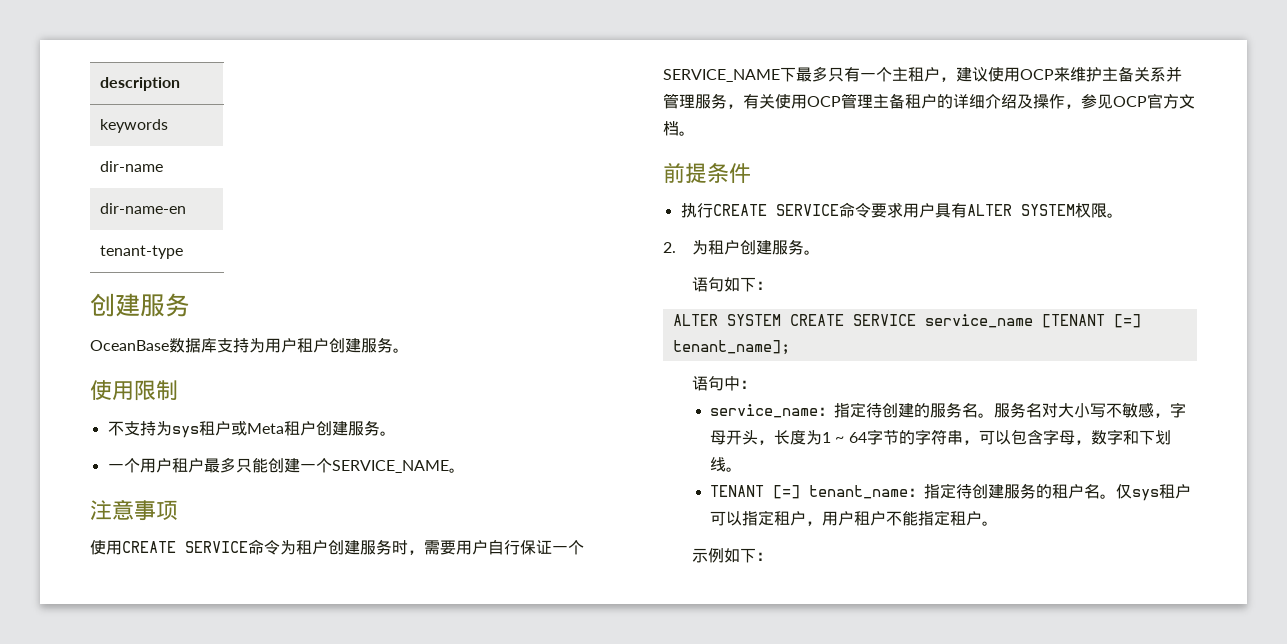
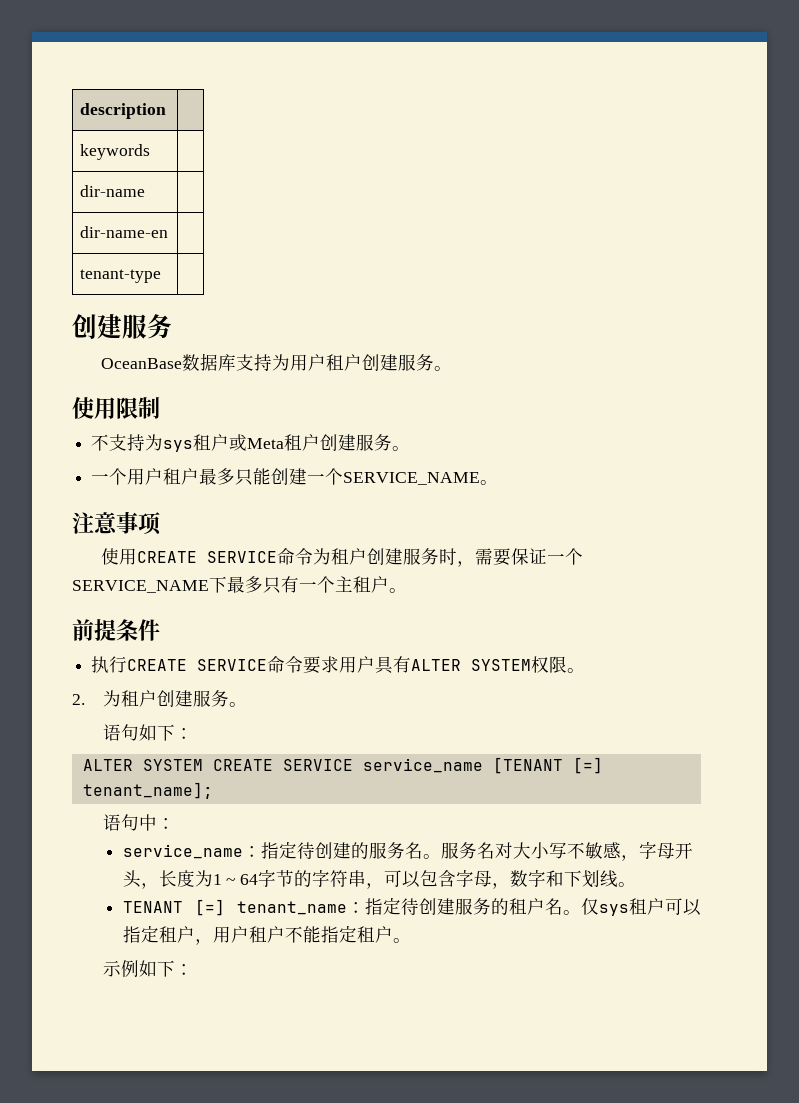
- 使用CREATE SERVICE命令为租户创建服务时，需要用户自行保证一个SERVICE_NAME下最多只有一个主租户，建议使用OCP来维护主备关系并管理服务，有关使用OCP管理主备租户的详细介绍及操作，参见OCP官方文档。
+ 使用CREATE SERVICE命令为租户创建服务时，需要保证一个SERVICE_NAME下最多只有一个主租户。

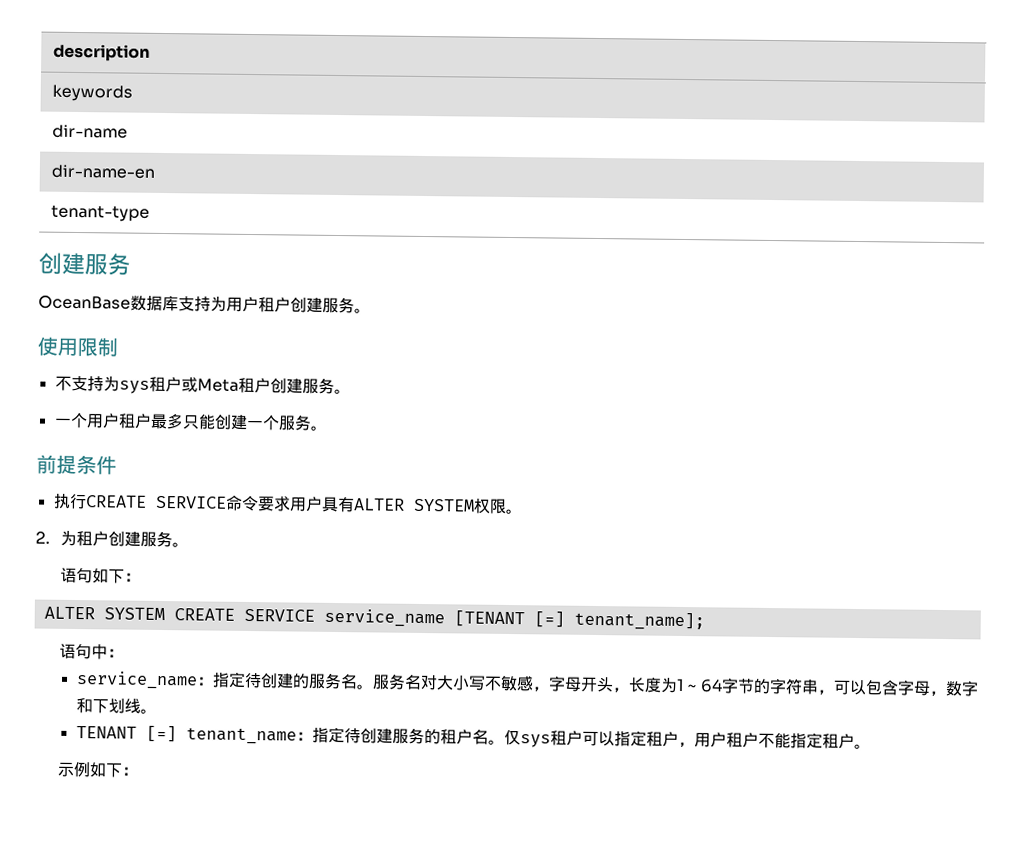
- 一个用户租户最多只能创建一个SERVICE_NAME。
- 注意事项
- 使用CREATE SERVICE命令为租户创建服务时，需要保证一个SERVICE_NAME下最多只有一个主租户。
+ 一个用户租户最多只能创建一个服务。

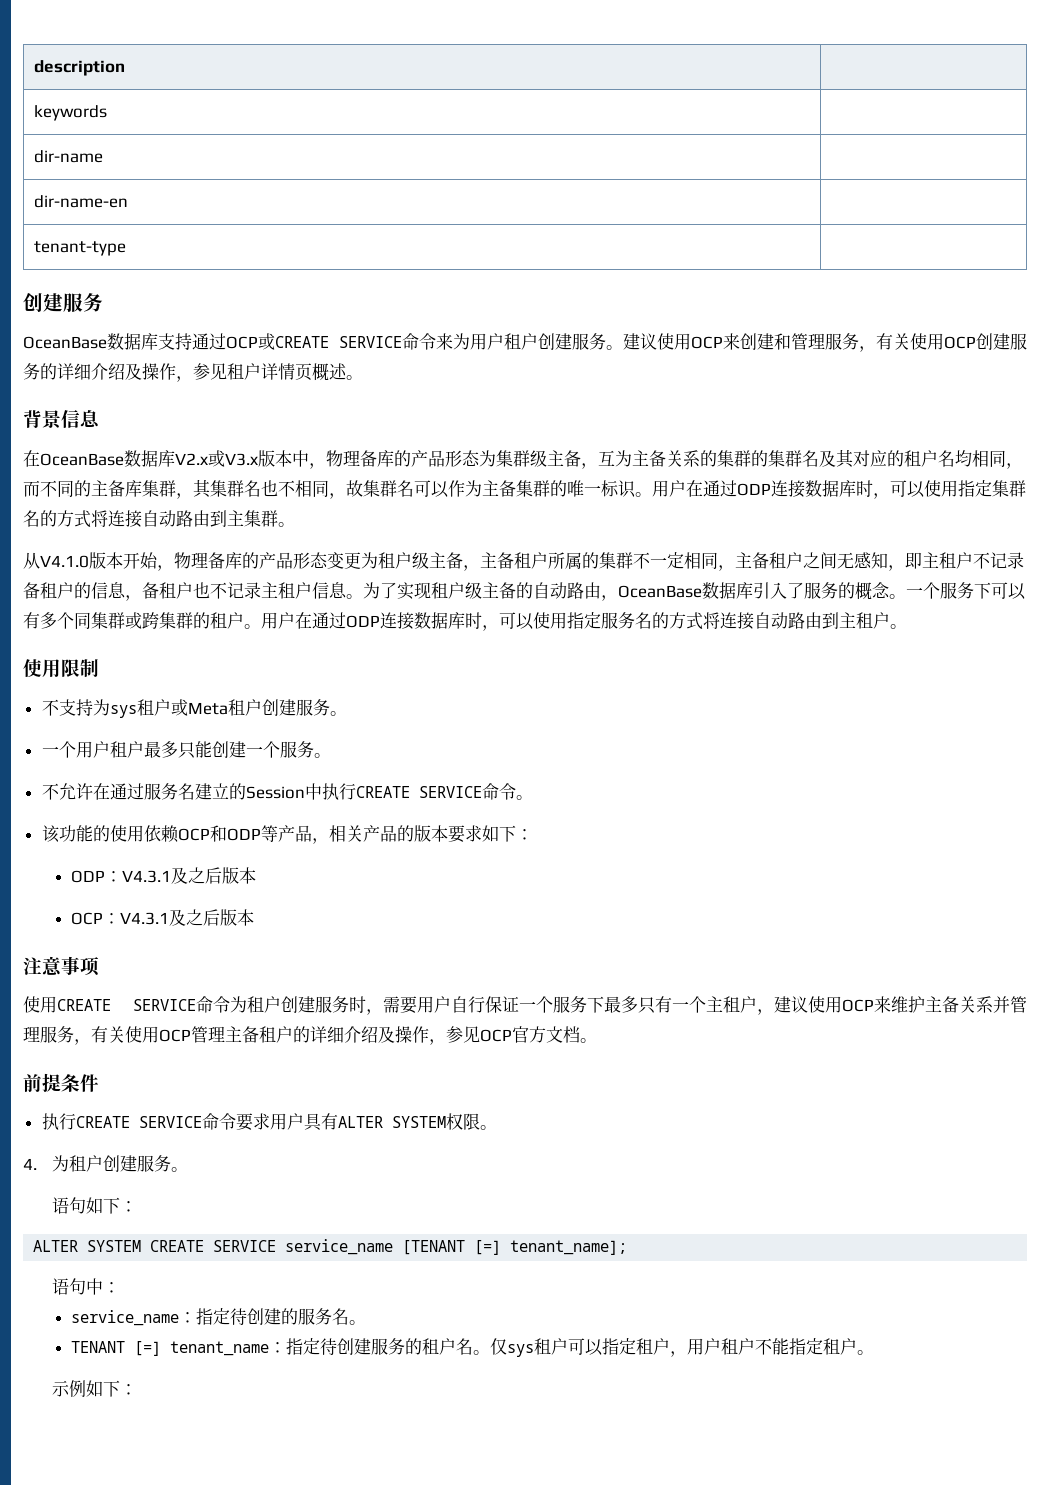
- OceanBase数据库支持为用户租户创建服务。
+ OceanBase数据库支持通过OCP或CREATE SERVICE命令来为用户租户创建服务。建议使用OCP来创建和管理服务，有关使用OCP创建服务的详细介绍及操作，参见租户详情页概述。
+ 背景信息
+ 在OceanBase数据库V2.x或V3.x版本中，物理备库的产品形态为集群级主备，互为主备关系的集群的集群名及其对应的租户名均相同，而不同的主备库集群，其集群名也不相同，故集群名可以作为主备集群的唯一标识。用户在通过ODP连接数据库时，可以使用指定集群名的方式将连接自动路由到主集群。
+ 从V4.1.0版本开始，物理备库的产品形态变更为租户级主备，主备租户所属的集群不一定相同，主备租户之间无感知，即主租户不记录备租户的信息，备租户也不记录主租户信息。为了实现租户级主备的自动路由，OceanBase数据库引入了服务的概念。一个服务下可以有多个同集群或跨集群的租户。用户在通过ODP连接数据库时，可以使用指定服务名的方式将连接自动路由到主租户。
+ 不允许在通过服务名建立的Session中执行CREATE SERVICE命令。
+ 该功能的使用依赖OCP和ODP等产品，相关产品的版本要求如下：
+ ODP：V4.3.1及之后版本
+ OCP：V4.3.1及之后版本
+ 注意事项
+ 使用CREATE SERVICE命令为租户创建服务时，需要用户自行保证一个服务下最多只有一个主租户，建议使用OCP来维护主备关系并管理服务，有关使用OCP管理主备租户的详细介绍及操作，参见OCP官方文档。
- 2.为租户创建服务。
+ 4.为租户创建服务。
- 服务名对大小写不敏感，字母开头，长度为1 ~ 64字节的字符串，可以包含字母，数字和下划线。

